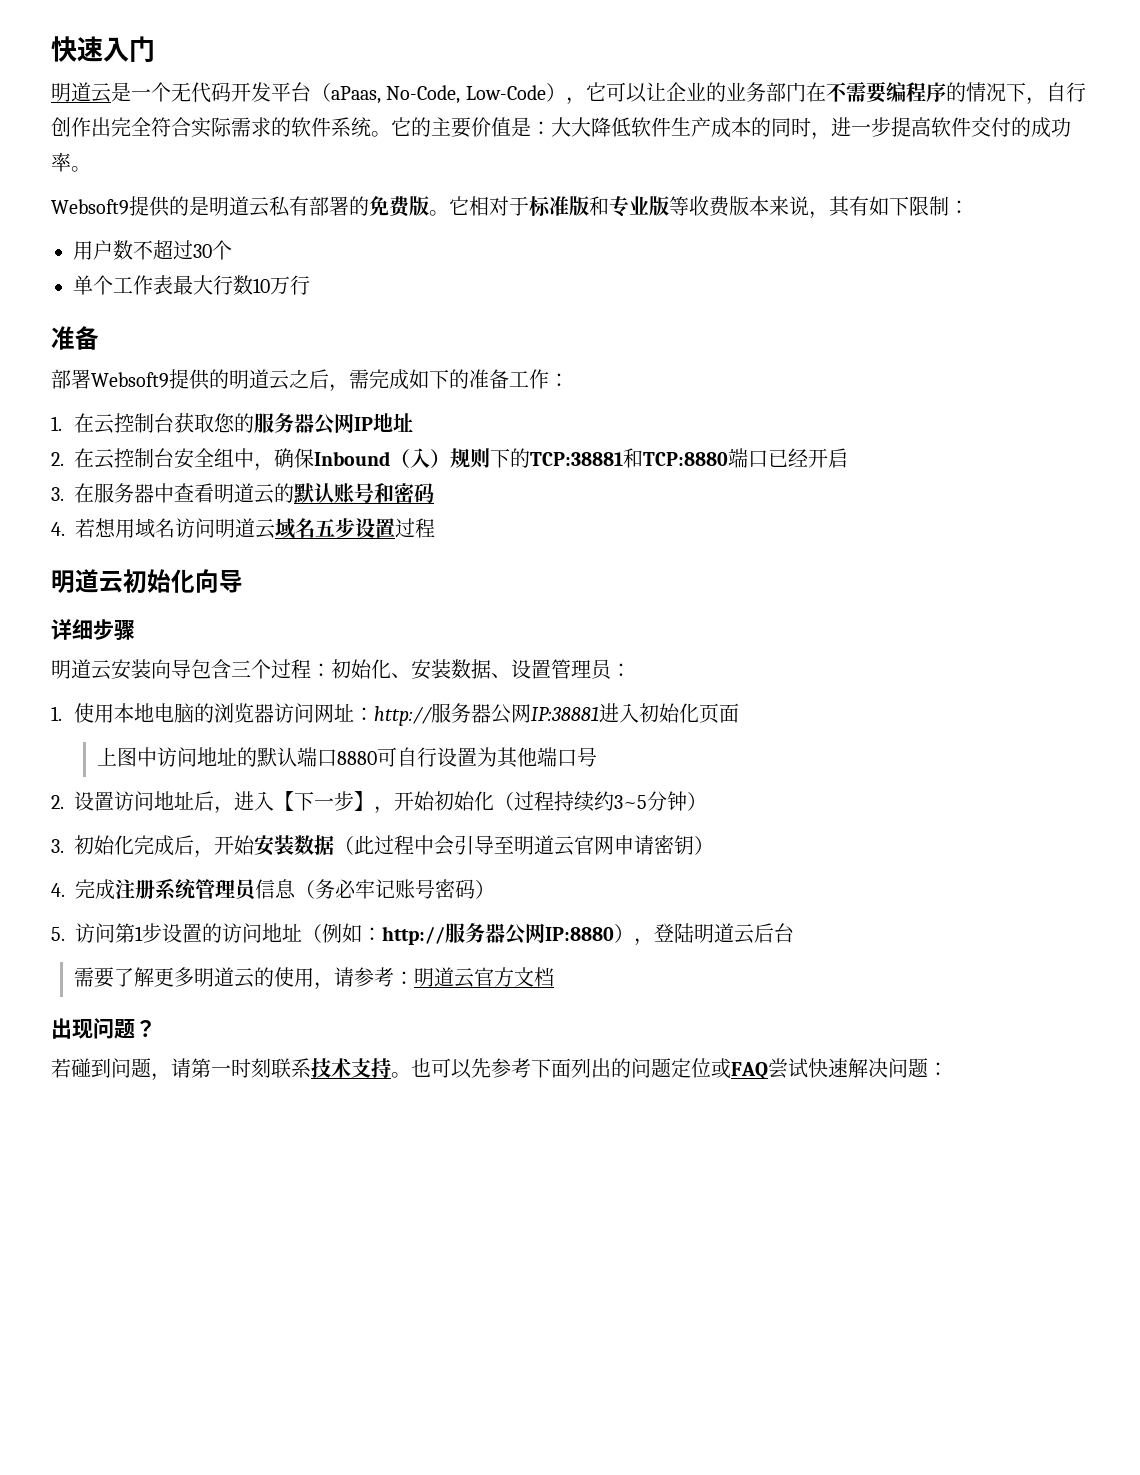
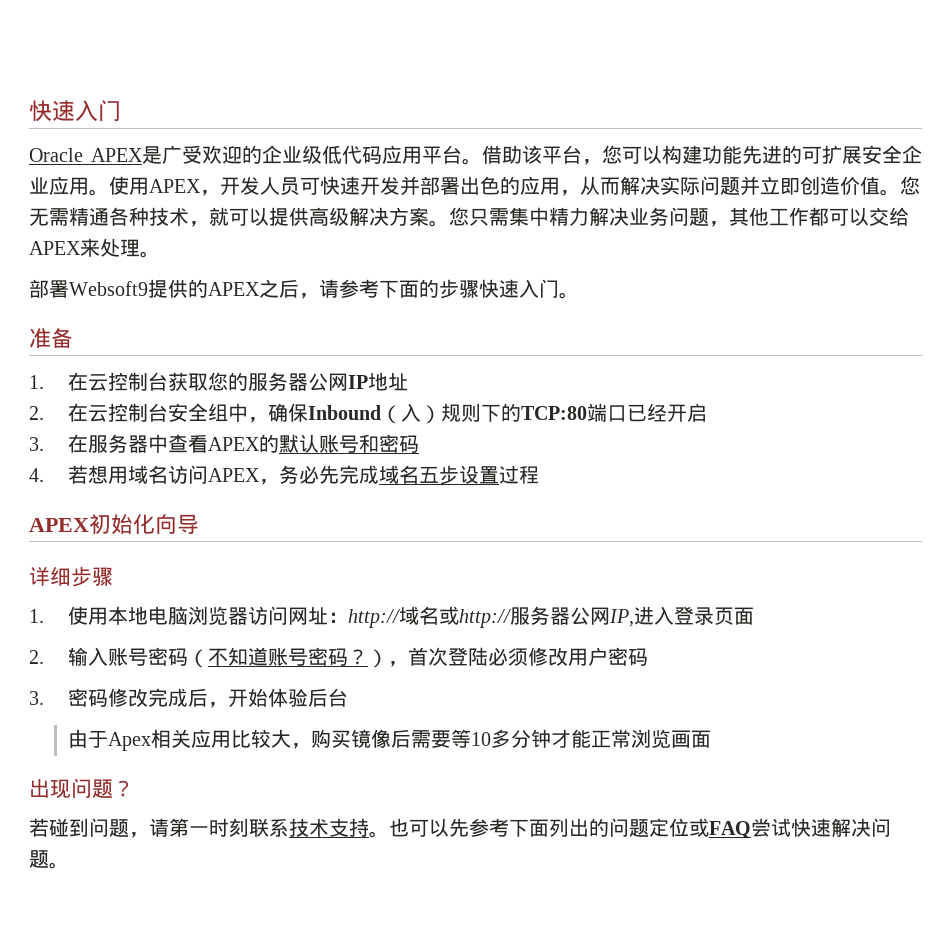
- 明道云是一个无代码开发平台（aPaas, No-Code, Low-Code），它可以让企业的业务部门在不需要编程序的情况下，自行创作出完全符合实际需求的软件系统。它的主要价值是：大大降低软件生产成本的同时，进一步提高软件交付的成功率。
- Websoft9提供的是明道云私有部署的免费版。它相对于标准版和专业版等收费版本来说，其有如下限制：
- 用户数不超过30个
- 单个工作表最大行数10万行
+ Oracle APEX是广受欢迎的企业级低代码应用平台。借助该平台，您可以构建功能先进的可扩展安全企业应用。使用APEX，开发人员可快速开发并部署出色的应用，从而解决实际问题并立即创造价值。您无需精通各种技术，就可以提供高级解决方案。您只需集中精力解决业务问题，其他工作都可以交给APEX来处理。
+ 部署Websoft9提供的APEX之后，请参考下面的步骤快速入门。
  准备
- 部署Websoft9提供的明道云之后，需完成如下的准备工作：
- 2.在云控制台安全组中，确保Inbound（入）规则下的TCP:38881和TCP:8880端口已经开启
+ 2.在云控制台安全组中，确保Inbound（入）规则下的TCP:80端口已经开启
- 3.在服务器中查看明道云的默认账号和密码
+ 3.在服务器中查看APEX的默认账号和密码
- 4.若想用域名访问明道云域名五步设置过程
+ 4.若想用域名访问APEX，务必先完成域名五步设置过程
- 明道云初始化向导
+ APEX初始化向导
- 明道云安装向导包含三个过程：初始化、安装数据、设置管理员：
- 1.使用本地电脑的浏览器访问网址：http://服务器公网IP:38881进入初始化页面
- 上图中访问地址的默认端口8880可自行设置为其他端口号
- 2.设置访问地址后，进入【下一步】，开始初始化（过程持续约3~5分钟）
- 3.初始化完成后，开始安装数据（此过程中会引导至明道云官网申请密钥）
- 4.完成注册系统管理员信息（务必牢记账号密码）
- 5.访问第1步设置的访问地址（例如：http://服务器公网IP:8880），登陆明道云后台
- 需要了解更多明道云的使用，请参考：明道云官方文档
+ 1.使用本地电脑浏览器访问网址：http://域名或http://服务器公网IP,进入登录页面
+ 2.输入账号密码（不知道账号密码？），首次登陆必须修改用户密码
+ 3.密码修改完成后，开始体验后台
+ 由于Apex相关应用比较大，购买镜像后需要等10多分钟才能正常浏览画面
- 也可以先参考下面列出的问题定位或FAQ尝试快速解决问题：
+ 也可以先参考下面列出的问题定位或FAQ尝试快速解决问题。

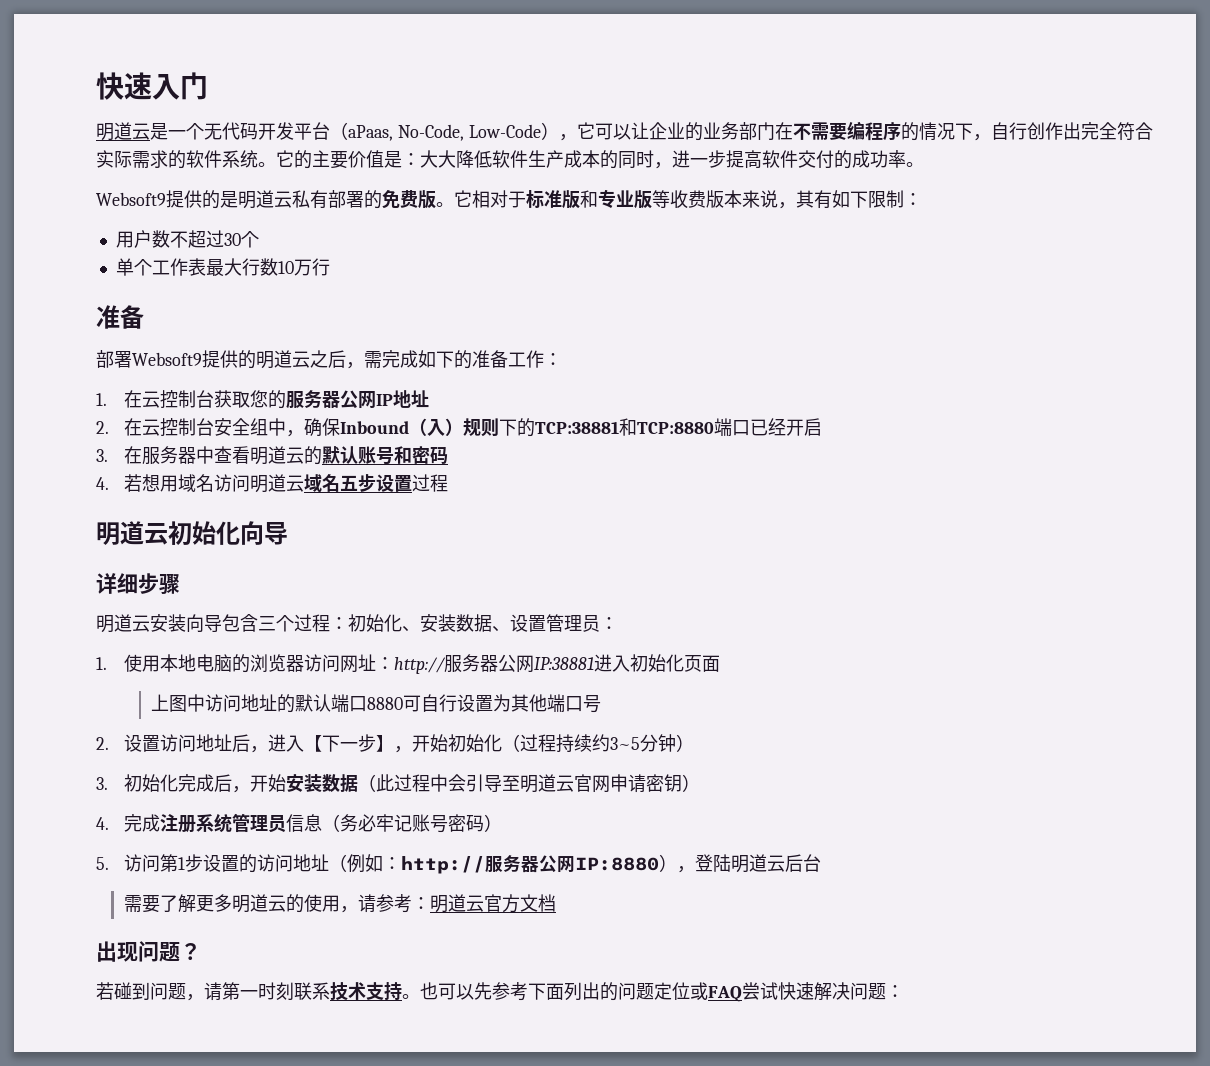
- Oracle APEX是广受欢迎的企业级低代码应用平台。借助该平台，您可以构建功能先进的可扩展安全企业应用。使用APEX，开发人员可快速开发并部署出色的应用，从而解决实际问题并立即创造价值。您无需精通各种技术，就可以提供高级解决方案。您只需集中精力解决业务问题，其他工作都可以交给APEX来处理。
- 部署Websoft9提供的APEX之后，请参考下面的步骤快速入门。
+ 明道云是一个无代码开发平台（aPaas, No-Code, Low-Code），它可以让企业的业务部门在不需要编程序的情况下，自行创作出完全符合实际需求的软件系统。它的主要价值是：大大降低软件生产成本的同时，进一步提高软件交付的成功率。
+ Websoft9提供的是明道云私有部署的免费版。它相对于标准版和专业版等收费版本来说，其有如下限制：
+ 用户数不超过30个
+ 单个工作表最大行数10万行
  准备
+ 部署Websoft9提供的明道云之后，需完成如下的准备工作：
- 2.在云控制台安全组中，确保Inbound（入）规则下的TCP:80端口已经开启
+ 2.在云控制台安全组中，确保Inbound（入）规则下的TCP:38881和TCP:8880端口已经开启
- 3.在服务器中查看APEX的默认账号和密码
+ 3.在服务器中查看明道云的默认账号和密码
- 4.若想用域名访问APEX，务必先完成域名五步设置过程
+ 4.若想用域名访问明道云域名五步设置过程
- APEX初始化向导
+ 明道云初始化向导
+ 明道云安装向导包含三个过程：初始化、安装数据、设置管理员：
- 1.使用本地电脑浏览器访问网址：http://域名或http://服务器公网IP,进入登录页面
- 2.输入账号密码（不知道账号密码？），首次登陆必须修改用户密码
- 3.密码修改完成后，开始体验后台
- 由于Apex相关应用比较大，购买镜像后需要等10多分钟才能正常浏览画面
+ 1.使用本地电脑的浏览器访问网址：http://服务器公网IP:38881进入初始化页面
+ 上图中访问地址的默认端口8880可自行设置为其他端口号
+ 2.设置访问地址后，进入【下一步】，开始初始化（过程持续约3~5分钟）
+ 3.初始化完成后，开始安装数据（此过程中会引导至明道云官网申请密钥）
+ 4.完成注册系统管理员信息（务必牢记账号密码）
+ 5.访问第1步设置的访问地址（例如：http://服务器公网IP:8880），登陆明道云后台
+ 需要了解更多明道云的使用，请参考：明道云官方文档
- 也可以先参考下面列出的问题定位或FAQ尝试快速解决问题。
+ 也可以先参考下面列出的问题定位或FAQ尝试快速解决问题：

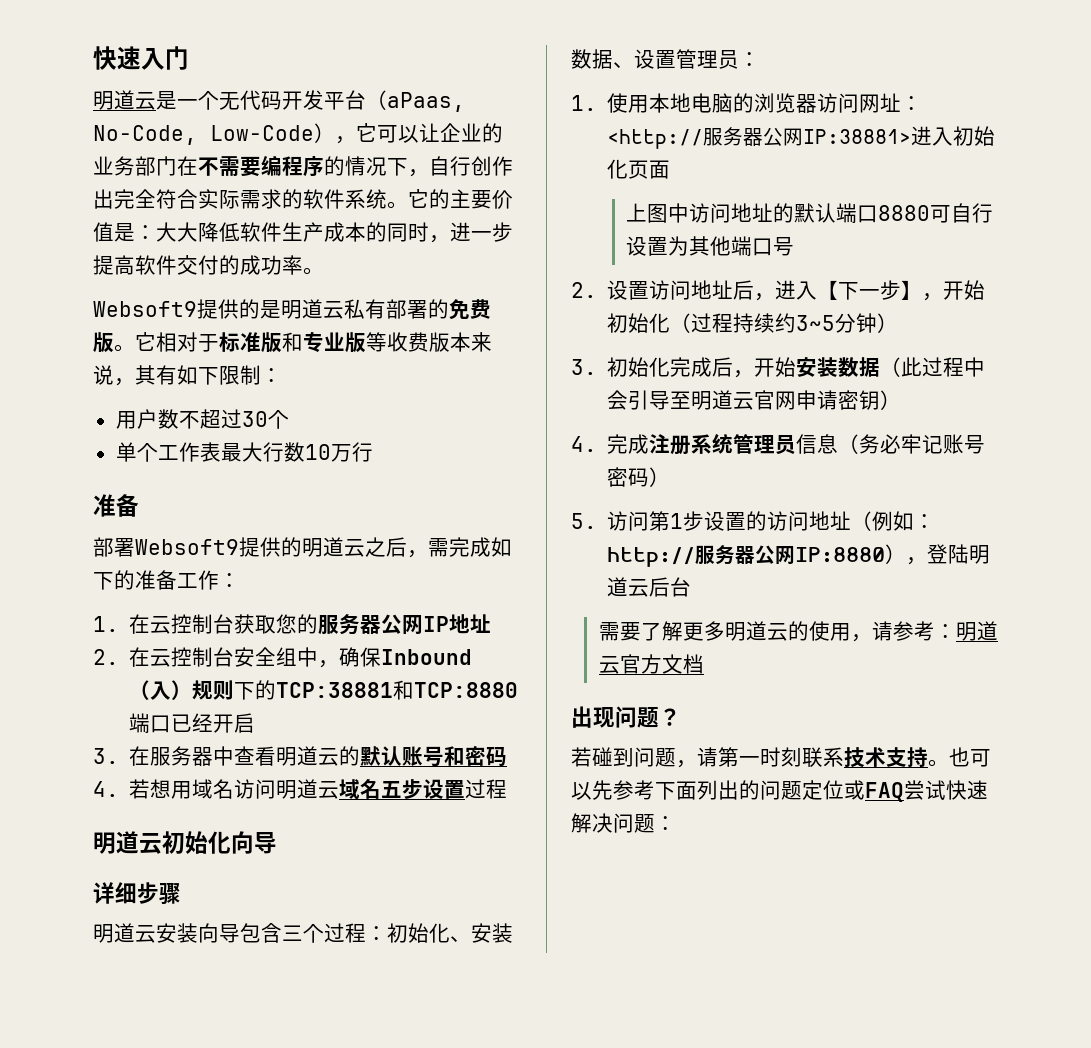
- 1.使用本地电脑的浏览器访问网址：http://服务器公网IP:38881进入初始化页面
+ 1.使用本地电脑的浏览器访问网址：<http://服务器公网IP:38881>进入初始化页面

